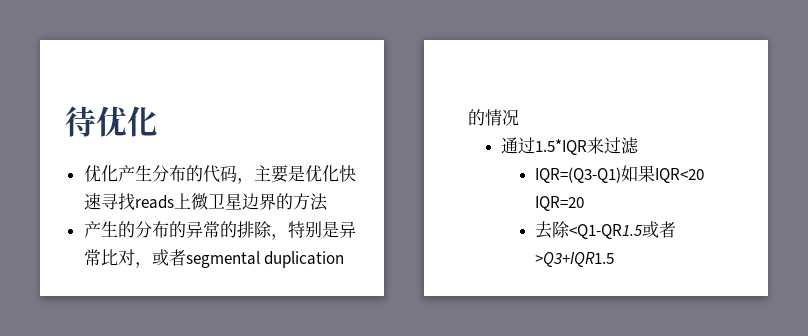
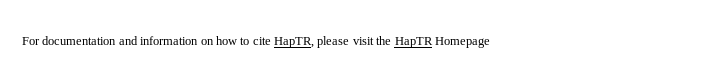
- 待优化
- 优化产生分布的代码，主要是优化快速寻找reads上微卫星边界的方法
- 产生的分布的异常的排除，特别是异常比对，或者segmental duplication的情况
- 通过1.5*IQR来过滤
- IQR=(Q3-Q1)如果IQR<20 IQR=20
- 去除<Q1-QR1.5或者>Q3+IQR1.5
+ For documentation and information on how to cite HapTR, please visit the HapTR Homepage

